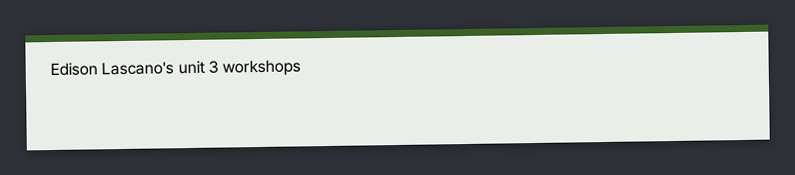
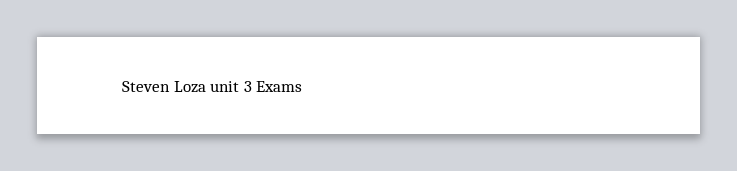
- Edison Lascano's unit 3 workshops
+ Steven Loza unit 3 Exams

